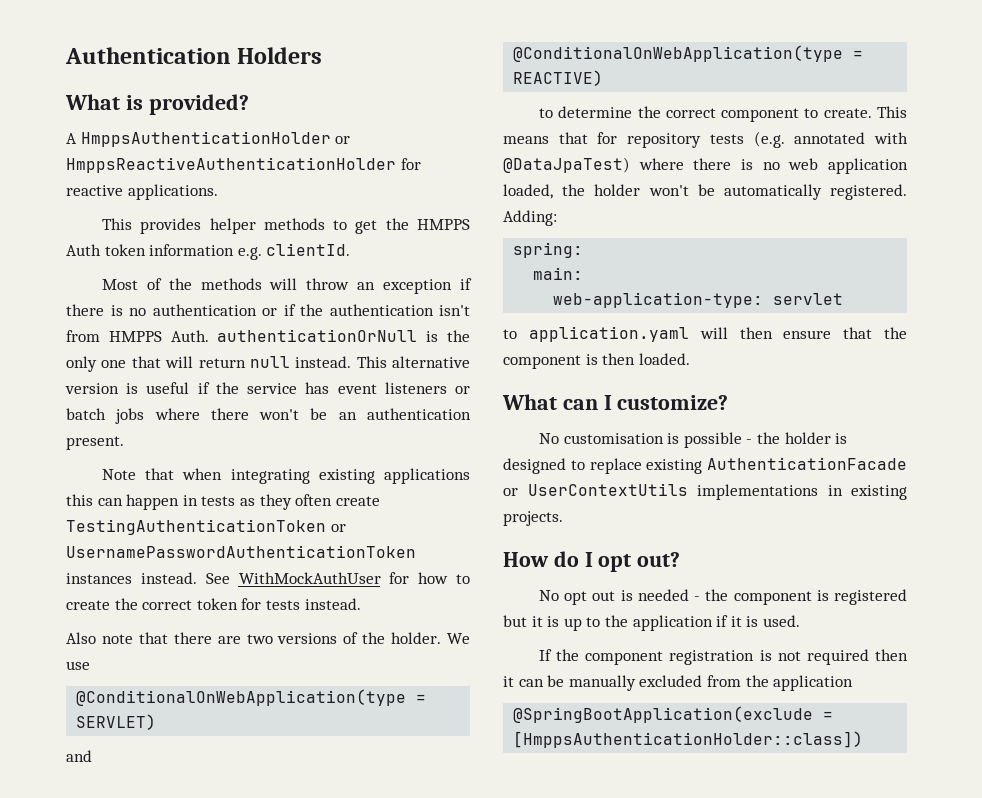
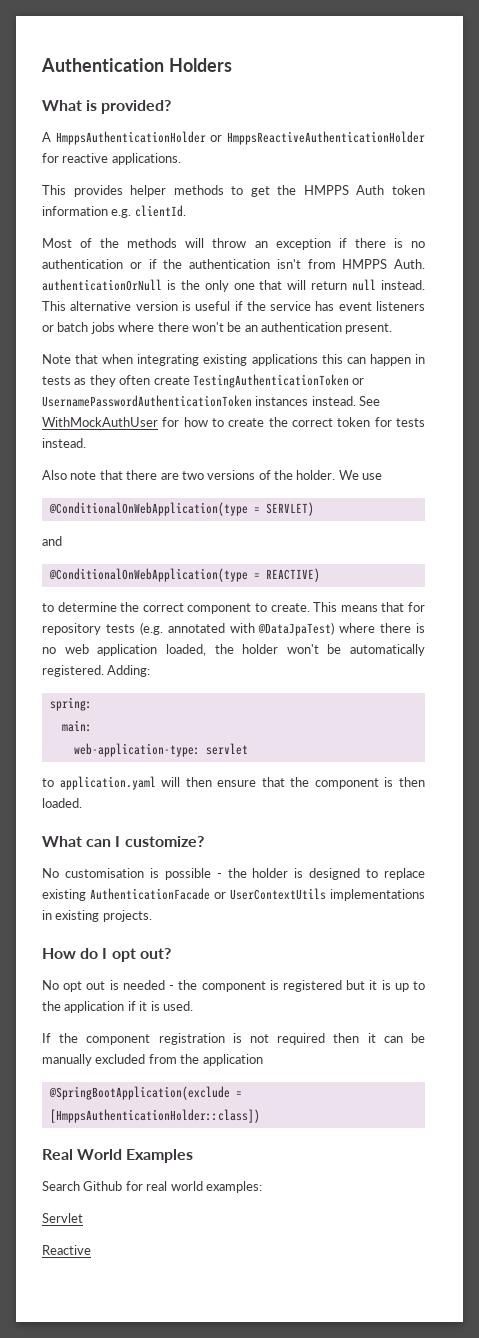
+ Real World Examples
+ Search Github for real world examples:
+ Servlet
+ Reactive

